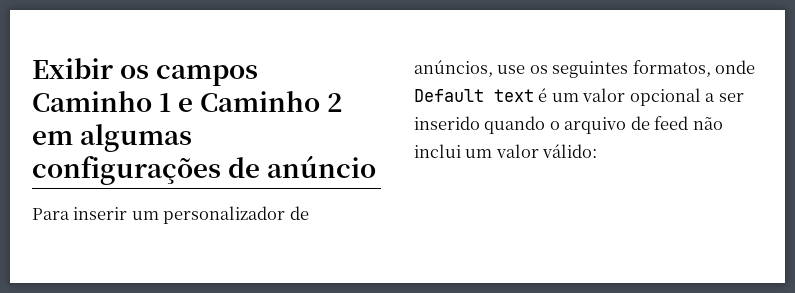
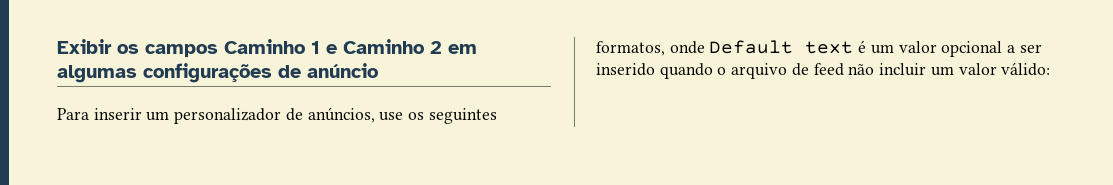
- Para inserir um personalizador de anúncios, use os seguintes formatos, onde Default text é um valor opcional a ser inserido quando o arquivo de feed não inclui um valor válido:
+ Para inserir um personalizador de anúncios, use os seguintes formatos, onde Default text é um valor opcional a ser inserido quando o arquivo de feed não incluir um valor válido:

